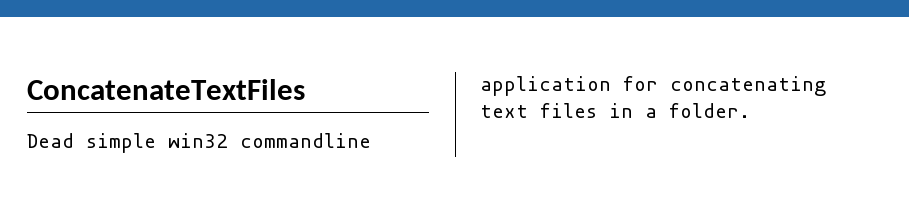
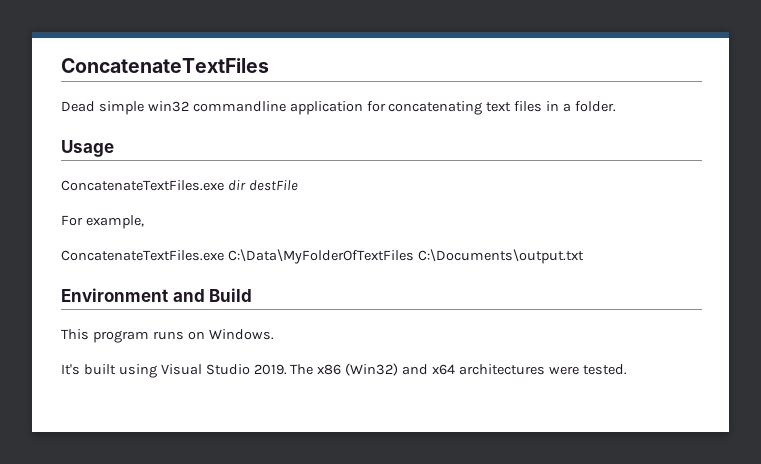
+ Usage
+ ConcatenateTextFiles.exe dir destFile
+ For example,
+ ConcatenateTextFiles.exe C:\Data\MyFolderOfTextFiles C:\Documents\output.txt
+ Environment and Build
+ This program runs on Windows.
+ It's built using Visual Studio 2019. The x86 (Win32) and x64 architectures were tested.

